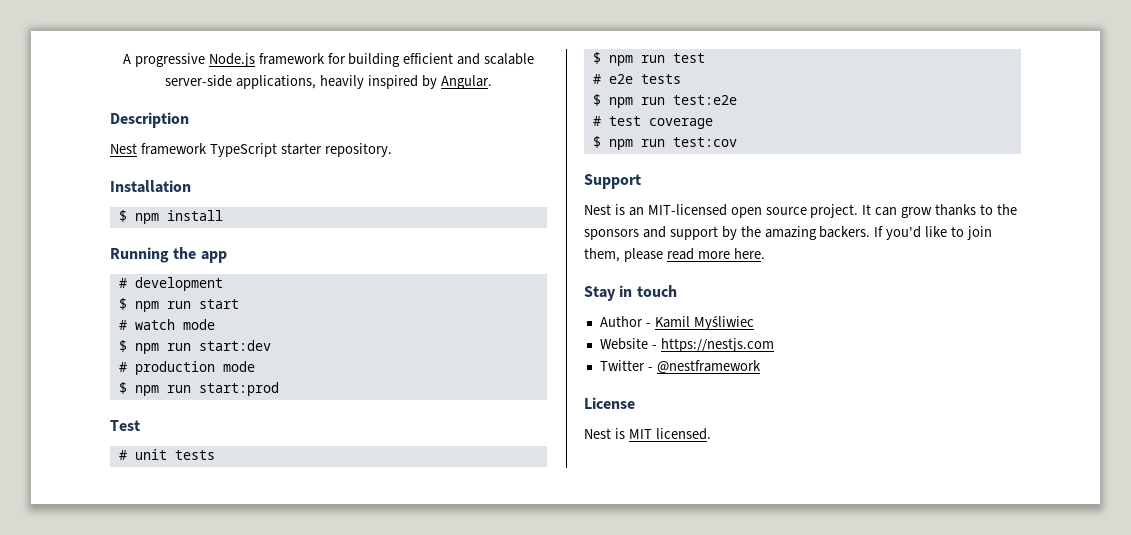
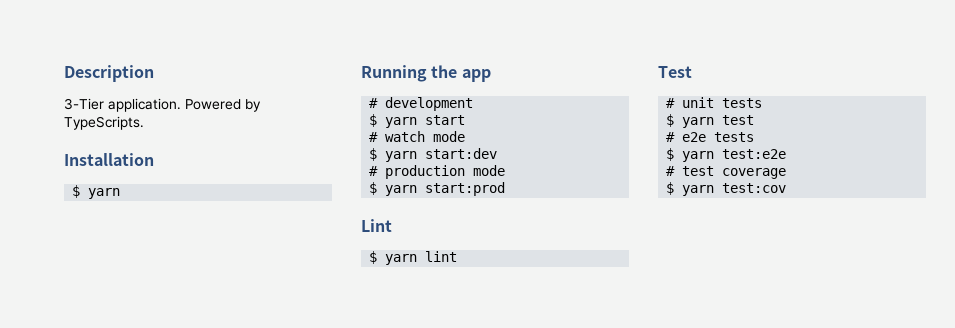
- A progressive Node.js framework for building efficient and scalable server-side applications, heavily inspired by Angular.
  Description
- Nest framework TypeScript starter repository.
+ 3-Tier application. Powered by TypeScripts.
  Installation
- $ npm install
+ $ yarn
- $ npm run start
+ $ yarn start
- $ npm run start:dev
+ $ yarn start:dev
- $ npm run start:prod
+ $ yarn start:prod
+ Lint
+ $ yarn lint
- $ npm run test
+ $ yarn test
- $ npm run test:e2e
+ $ yarn test:e2e
- $ npm run test:cov
+ $ yarn test:cov
- Support
- Nest is an MIT-licensed open source project. It can grow thanks to the sponsors and support by the amazing backers. If you'd like to join them, please read more here.
- Stay in touch
- Author - Kamil Myśliwiec
- Website - https://nestjs.com
- Twitter - @nestframework
- License
- Nest is MIT licensed.

